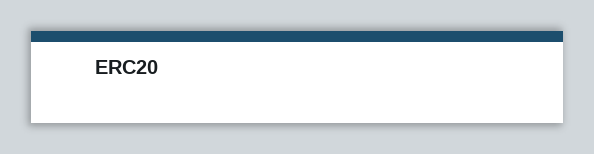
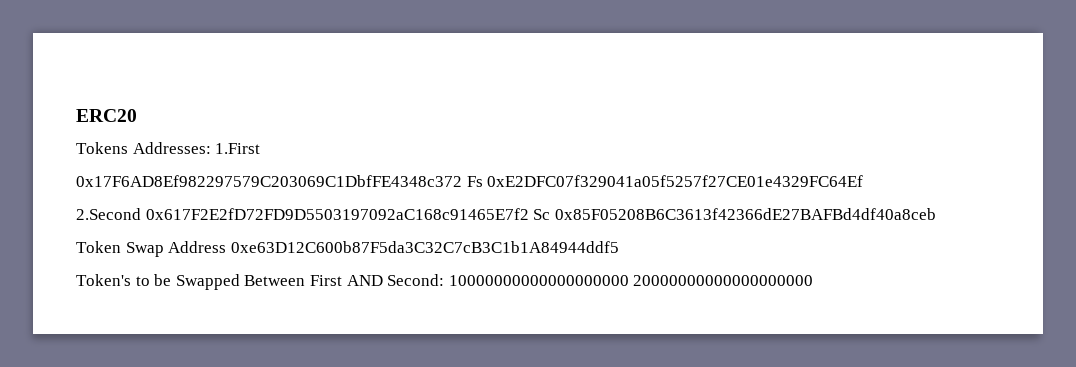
+ Tokens Addresses: 1.First
+ 0x17F6AD8Ef982297579C203069C1DbfFE4348c372 Fs 0xE2DFC07f329041a05f5257f27CE01e4329FC64Ef
+ 2.Second 0x617F2E2fD72FD9D5503197092aC168c91465E7f2 Sc 0x85F05208B6C3613f42366dE27BAFBd4df40a8ceb
+ Token Swap Address 0xe63D12C600b87F5da3C32C7cB3C1b1A84944ddf5
+ Token's to be Swapped Between First AND Second: 10000000000000000000 20000000000000000000

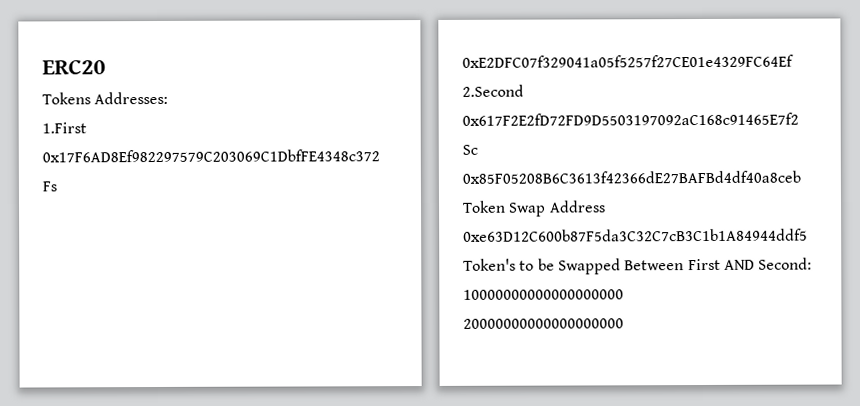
- Tokens Addresses: 1.First
+ Tokens Addresses:
+ 1.First
- 0x17F6AD8Ef982297579C203069C1DbfFE4348c372 Fs 0xE2DFC07f329041a05f5257f27CE01e4329FC64Ef
+ 0x17F6AD8Ef982297579C203069C1DbfFE4348c372
+ Fs
+ 0xE2DFC07f329041a05f5257f27CE01e4329FC64Ef
- 2.Second 0x617F2E2fD72FD9D5503197092aC168c91465E7f2 Sc 0x85F05208B6C3613f42366dE27BAFBd4df40a8ceb
+ 2.Second
+ 0x617F2E2fD72FD9D5503197092aC168c91465E7f2
+ Sc
+ 0x85F05208B6C3613f42366dE27BAFBd4df40a8ceb
- Token Swap Address 0xe63D12C600b87F5da3C32C7cB3C1b1A84944ddf5
+ Token Swap Address
+ 0xe63D12C600b87F5da3C32C7cB3C1b1A84944ddf5
- Token's to be Swapped Between First AND Second: 10000000000000000000 20000000000000000000
+ Token's to be Swapped Between First AND Second:
+ 10000000000000000000
+ 20000000000000000000

